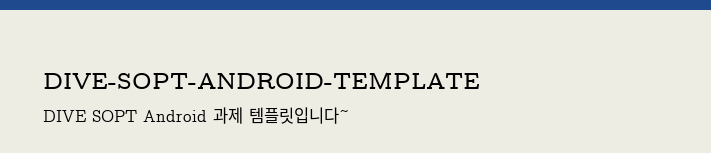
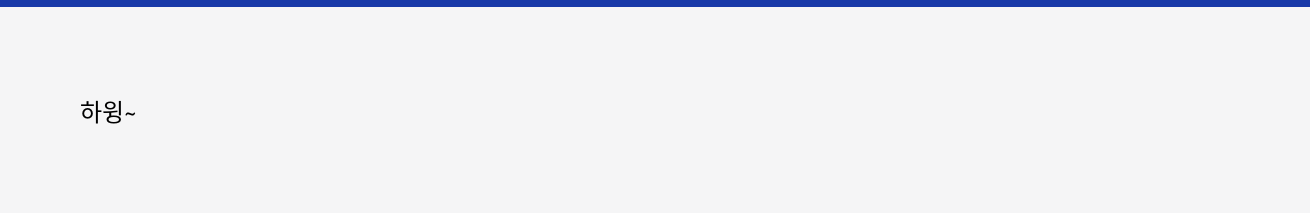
- DIVE-SOPT-ANDROID-TEMPLATE
- DIVE SOPT Android 과제 템플릿입니다~
+ 하윙~

